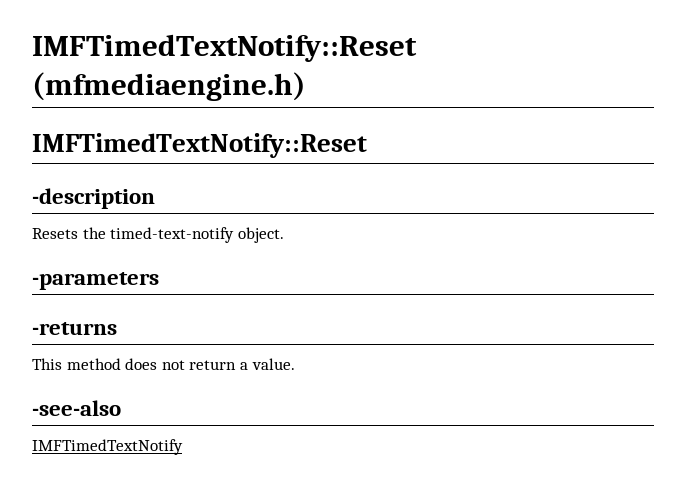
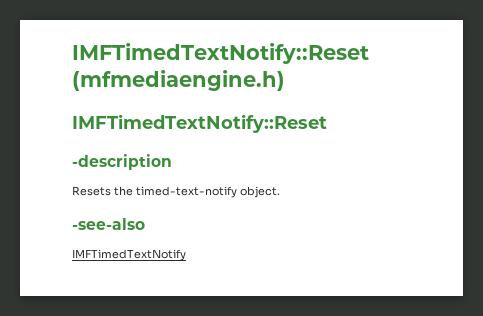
- -parameters
- -returns
- This method does not return a value.

